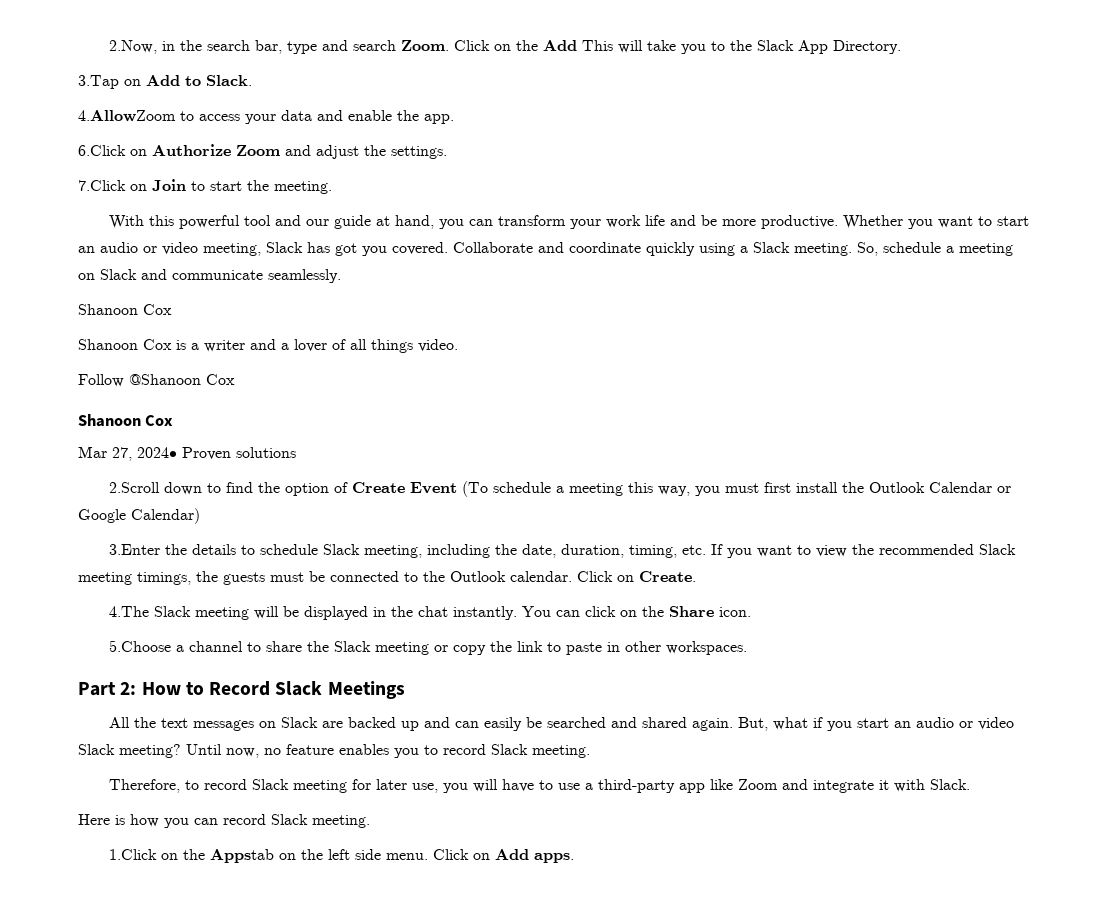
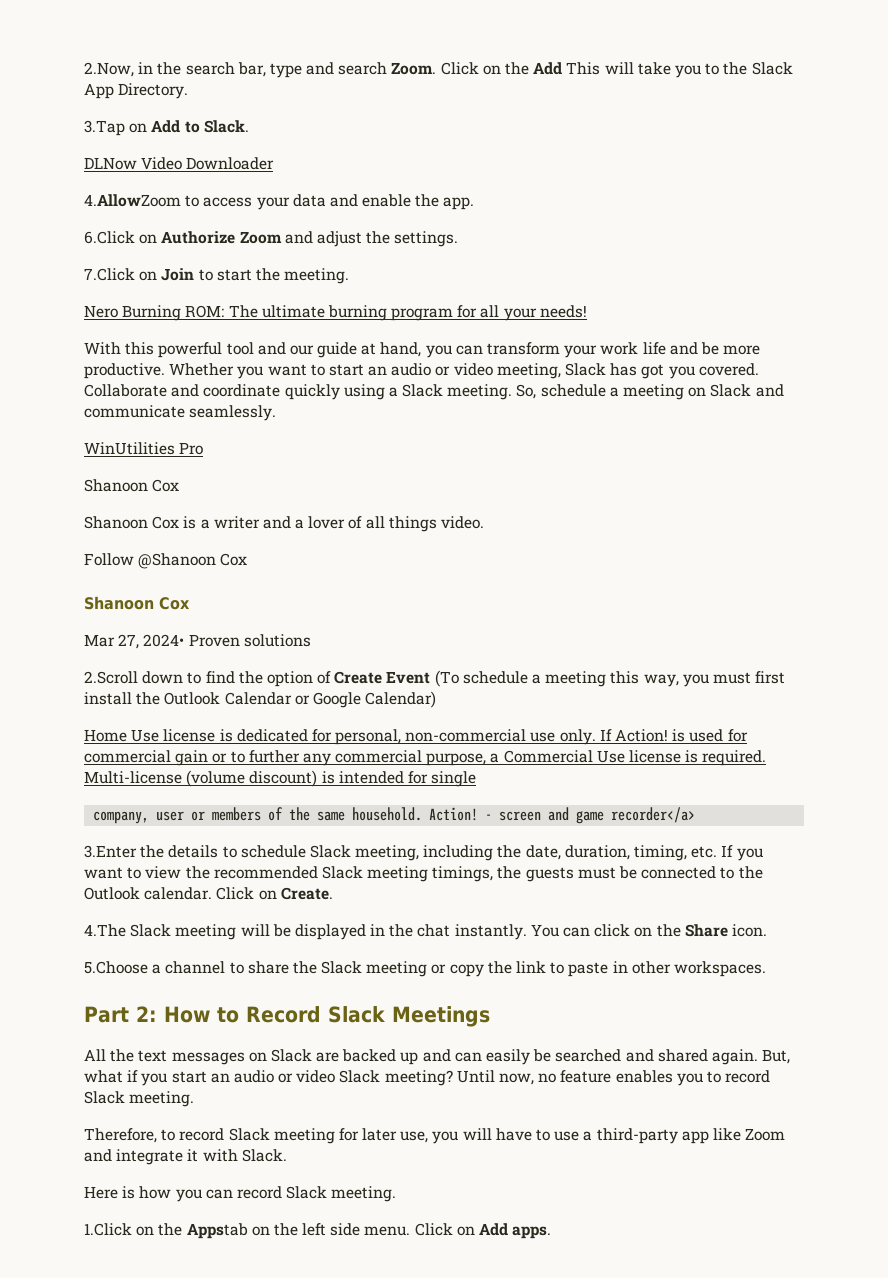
+ DLNow Video Downloader
+ Nero Burning ROM: The ultimate burning program for all your needs!
+ WinUtilities Pro
+ Home Use license is dedicated for personal, non-commercial use only. If Action! is used for commercial gain or to further any commercial purpose, a Commercial Use license is required. Multi-license (volume discount) is intended for single
+ company, user or members of the same household. Action! - screen and game recorder</a>

